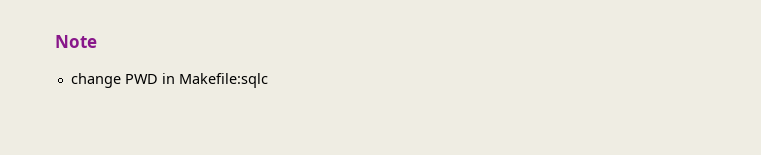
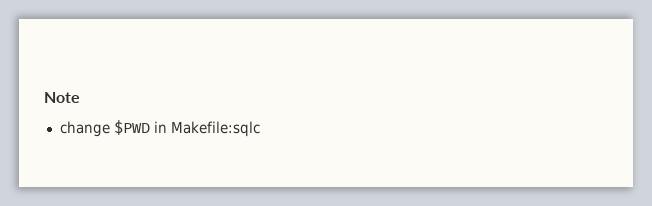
- change PWD in Makefile:sqlc
+ change $PWD in Makefile:sqlc

